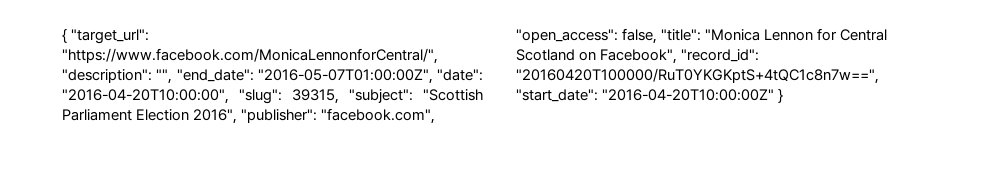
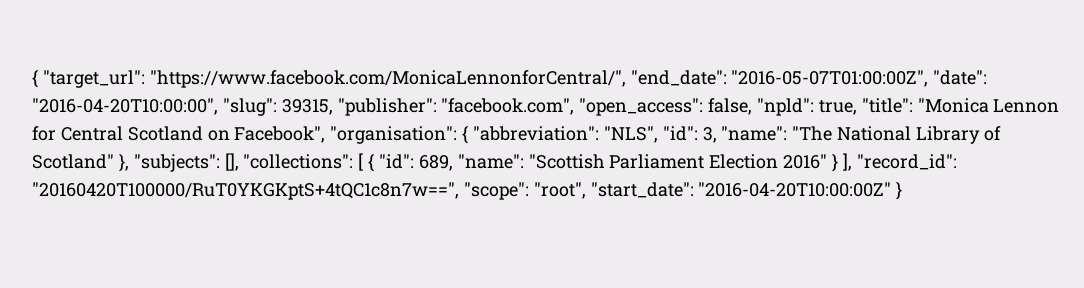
- { "target_url": "https://www.facebook.com/MonicaLennonforCentral/", "description": "", "end_date": "2016-05-07T01:00:00Z", "date": "2016-04-20T10:00:00", "slug": 39315, "subject": "Scottish Parliament Election 2016", "publisher": "facebook.com", "open_access": false, "title": "Monica Lennon for Central Scotland on Facebook", "record_id": "20160420T100000/RuT0YKGKptS+4tQC1c8n7w==", "start_date": "2016-04-20T10:00:00Z" }
+ { "target_url": "https://www.facebook.com/MonicaLennonforCentral/", "end_date": "2016-05-07T01:00:00Z", "date": "2016-04-20T10:00:00", "slug": 39315, "publisher": "facebook.com", "open_access": false, "npld": true, "title": "Monica Lennon for Central Scotland on Facebook", "organisation": { "abbreviation": "NLS", "id": 3, "name": "The National Library of Scotland" }, "subjects": [], "collections": [ { "id": 689, "name": "Scottish Parliament Election 2016" } ], "record_id": "20160420T100000/RuT0YKGKptS+4tQC1c8n7w==", "scope": "root", "start_date": "2016-04-20T10:00:00Z" }

